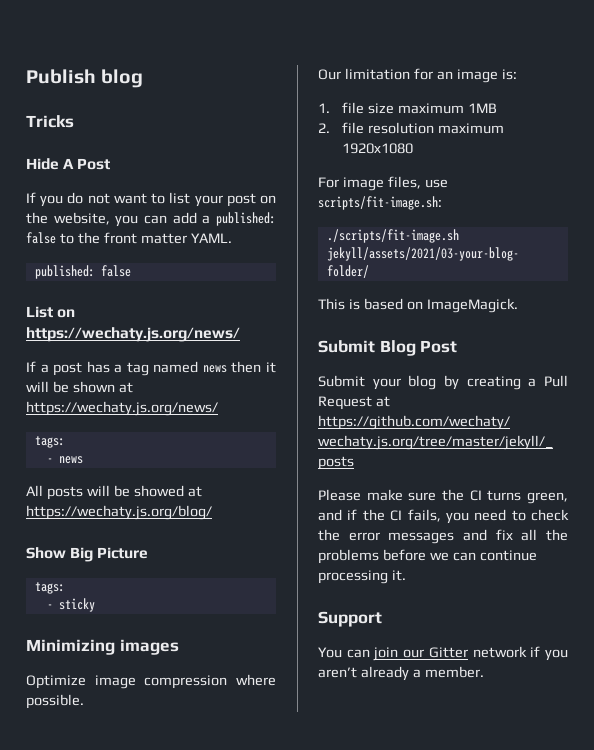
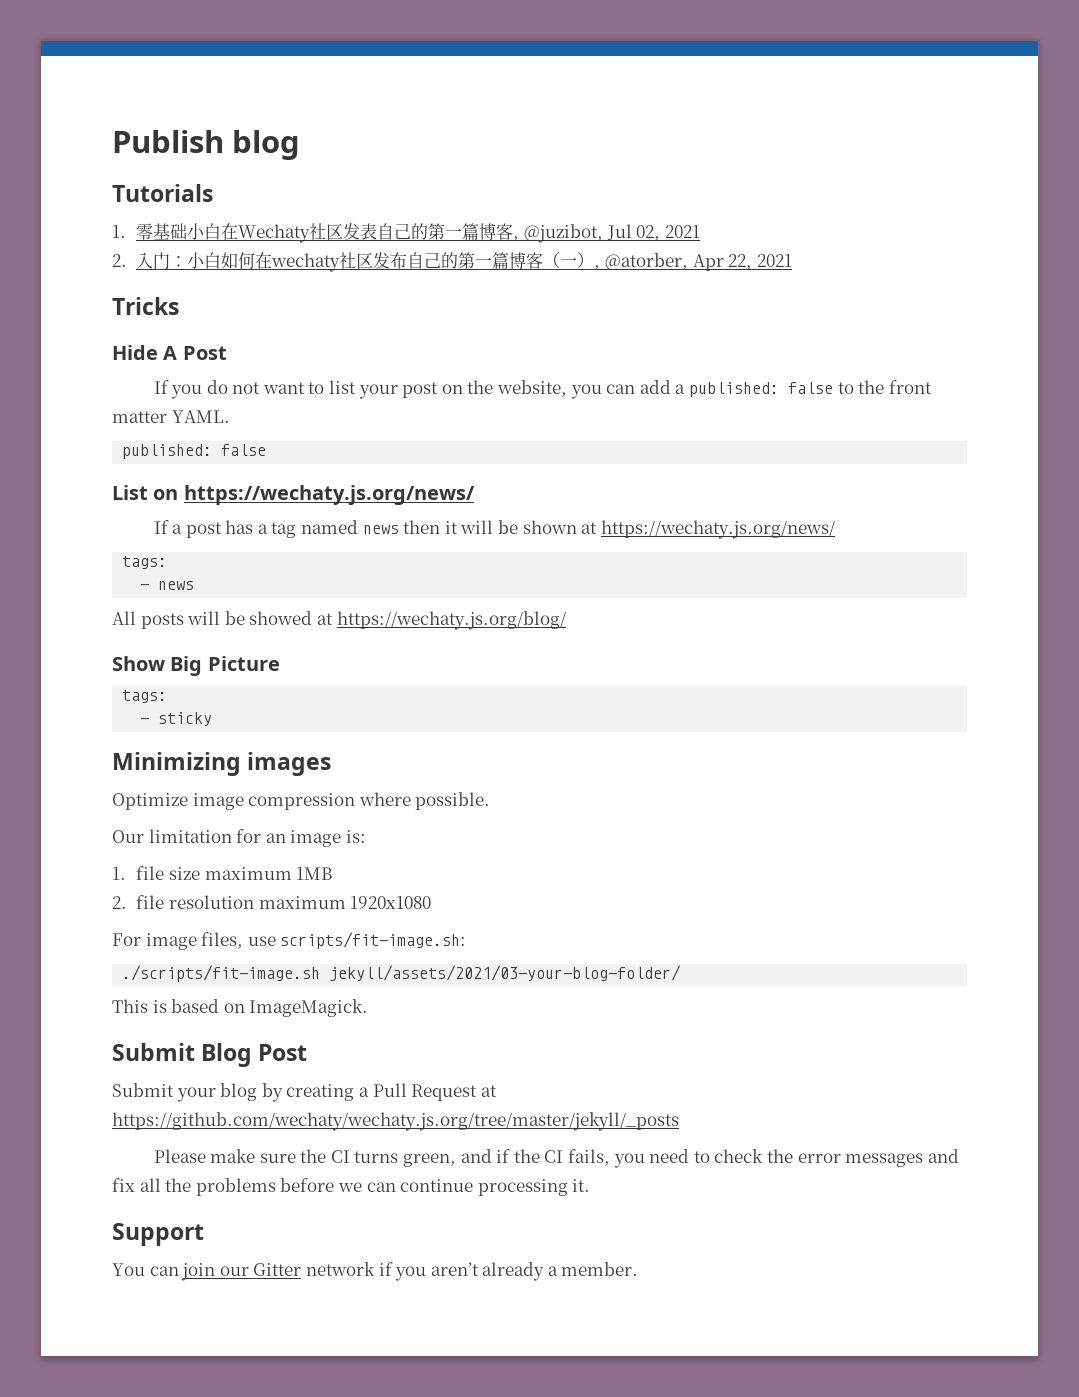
+ Tutorials
+ 1.零基础小白在Wechaty社区发表自己的第一篇博客, @juzibot, Jul 02, 2021
+ 2.入门：小白如何在wechaty社区发布自己的第一篇博客（一）, @atorber, Apr 22, 2021

